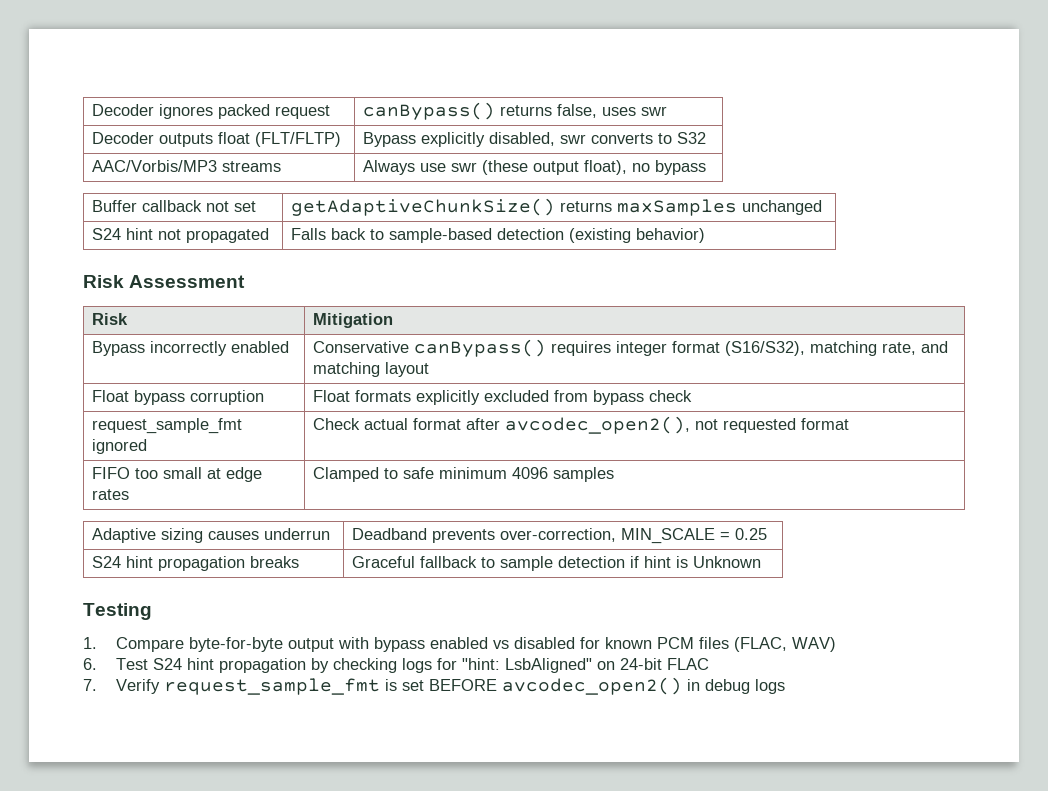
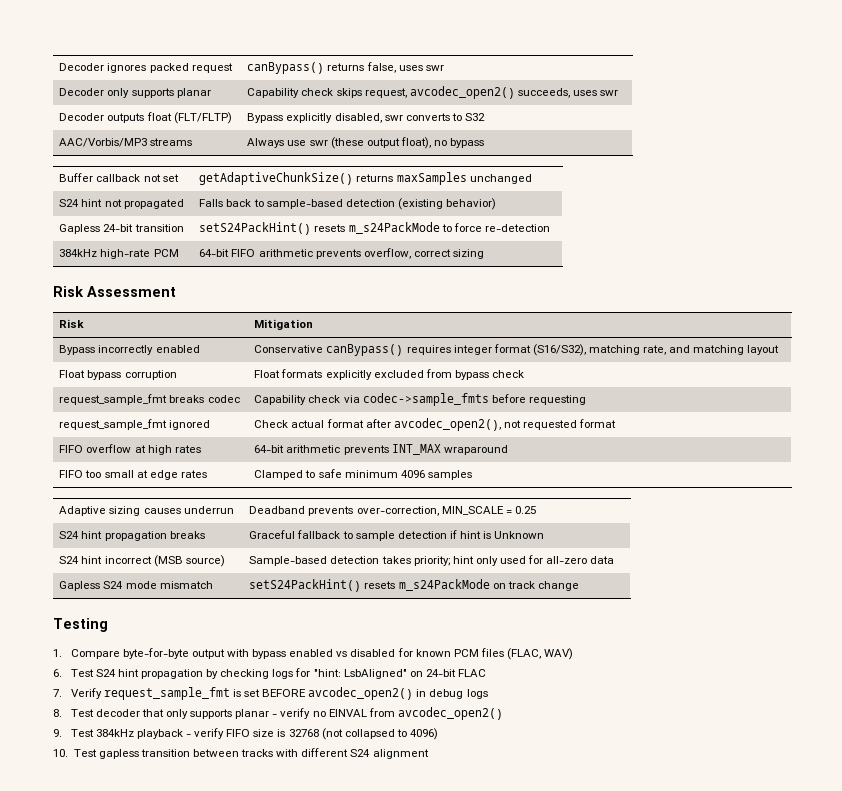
+ Decoder only supports planar | Capability check skips request, avcodec_open2() succeeds, uses swr
+ Gapless 24-bit transition | setS24PackHint() resets m_s24PackMode to force re-detection
+ 384kHz high-rate PCM | 64-bit FIFO arithmetic prevents overflow, correct sizing
+ request_sample_fmt breaks codec | Capability check via codec->sample_fmts before requesting
+ FIFO overflow at high rates | 64-bit arithmetic prevents INT_MAX wraparound
+ S24 hint incorrect (MSB source) | Sample-based detection takes priority; hint only used for all-zero data
+ Gapless S24 mode mismatch | setS24PackHint() resets m_s24PackMode on track change
+ 8. Test decoder that only supports planar - verify no EINVAL from avcodec_open2()
+ 9. Test 384kHz playback - verify FIFO size is 32768 (not collapsed to 4096)
+ 10. Test gapless transition between tracks with different S24 alignment

